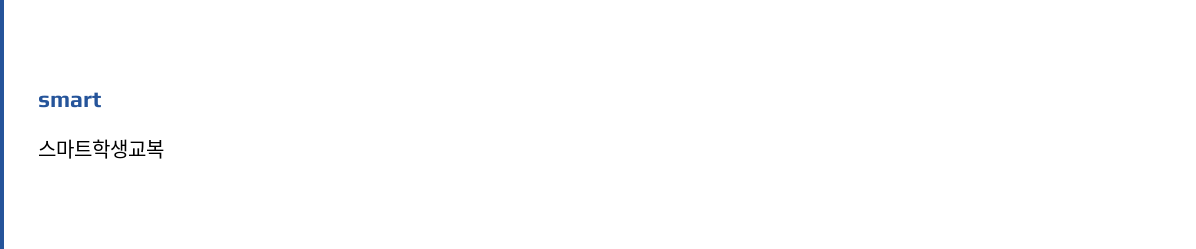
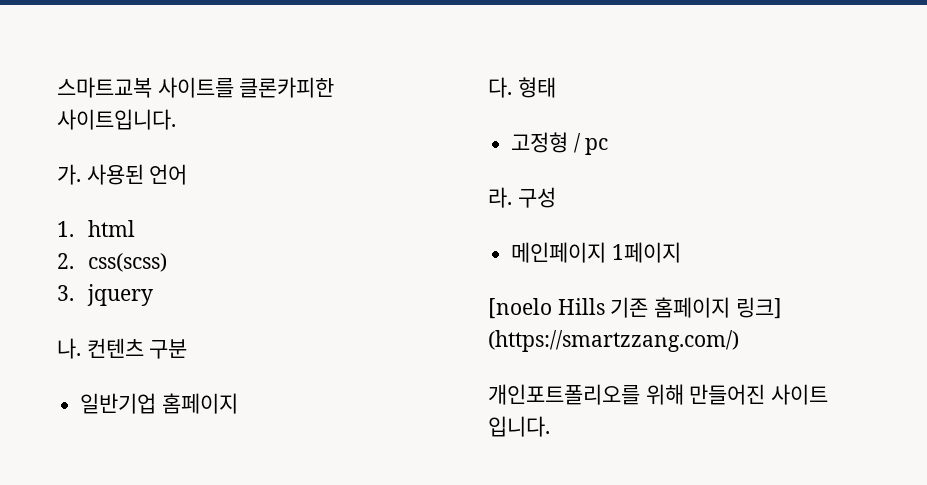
- smart
- 스마트학생교복
+ 스마트교복 사이트를 클론카피한 사이트입니다.
+ 가. 사용된 언어
+ 1. html
+ 2. css(scss)
+ 3. jquery
+ 나. 컨텐츠 구분
+ 일반기업 홈페이지
+ 다. 형태
+ 고정형 / pc
+ 라. 구성
+ 메인페이지 1페이지
+ [noelo Hills 기존 홈페이지 링크] (https://smartzzang.com/)
+ 개인포트폴리오를 위해 만들어진 사이트 입니다.

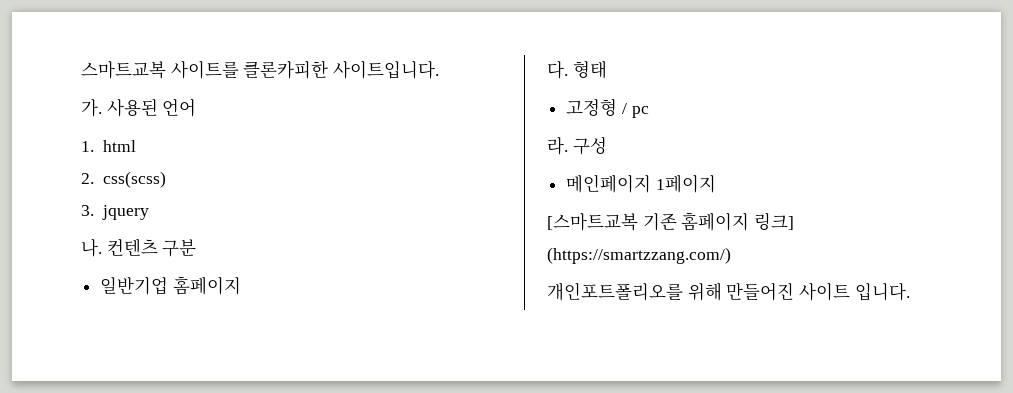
- [noelo Hills 기존 홈페이지 링크] (https://smartzzang.com/)
+ [스마트교복 기존 홈페이지 링크] (https://smartzzang.com/)

